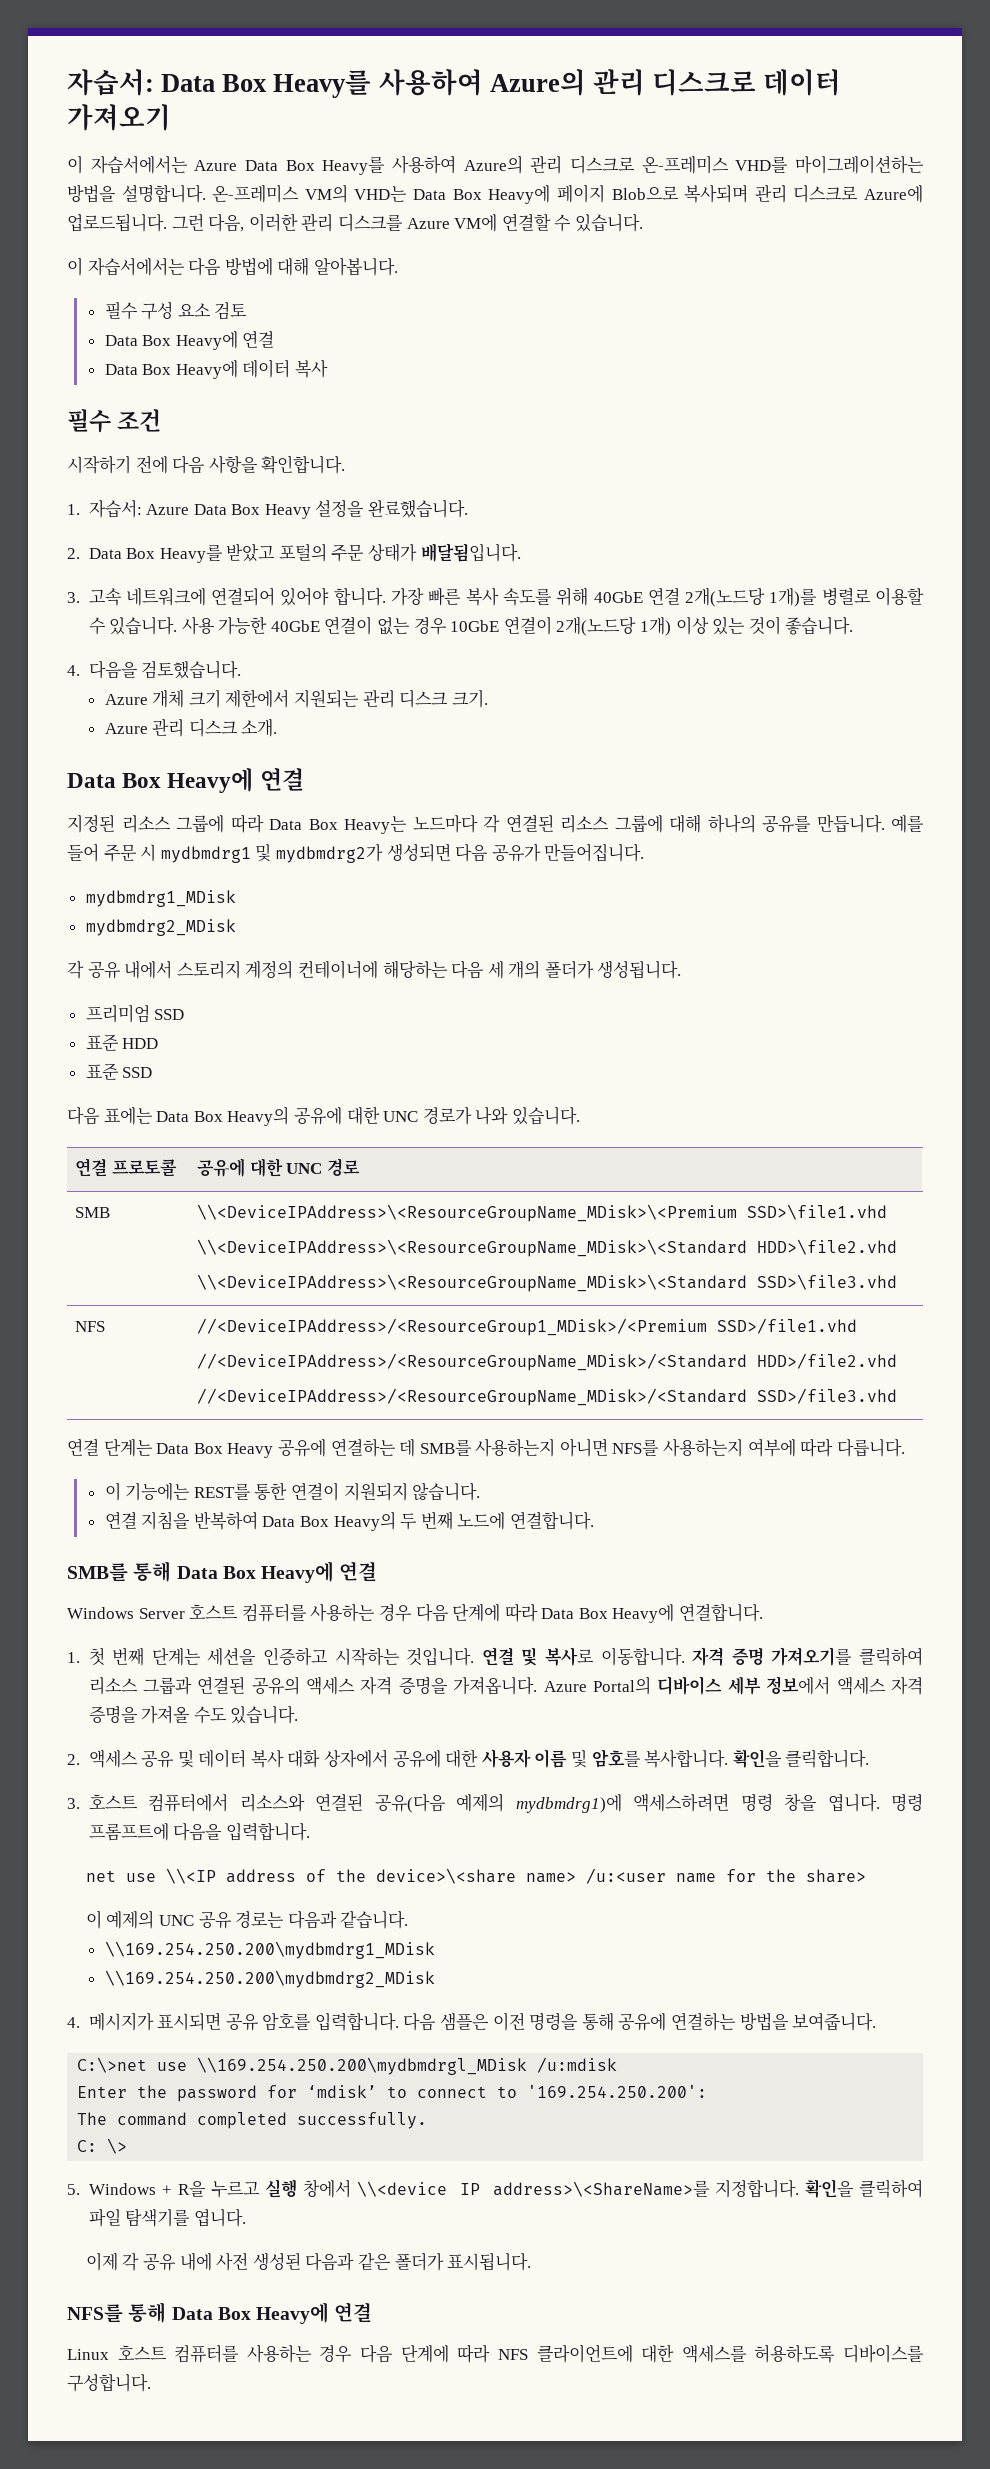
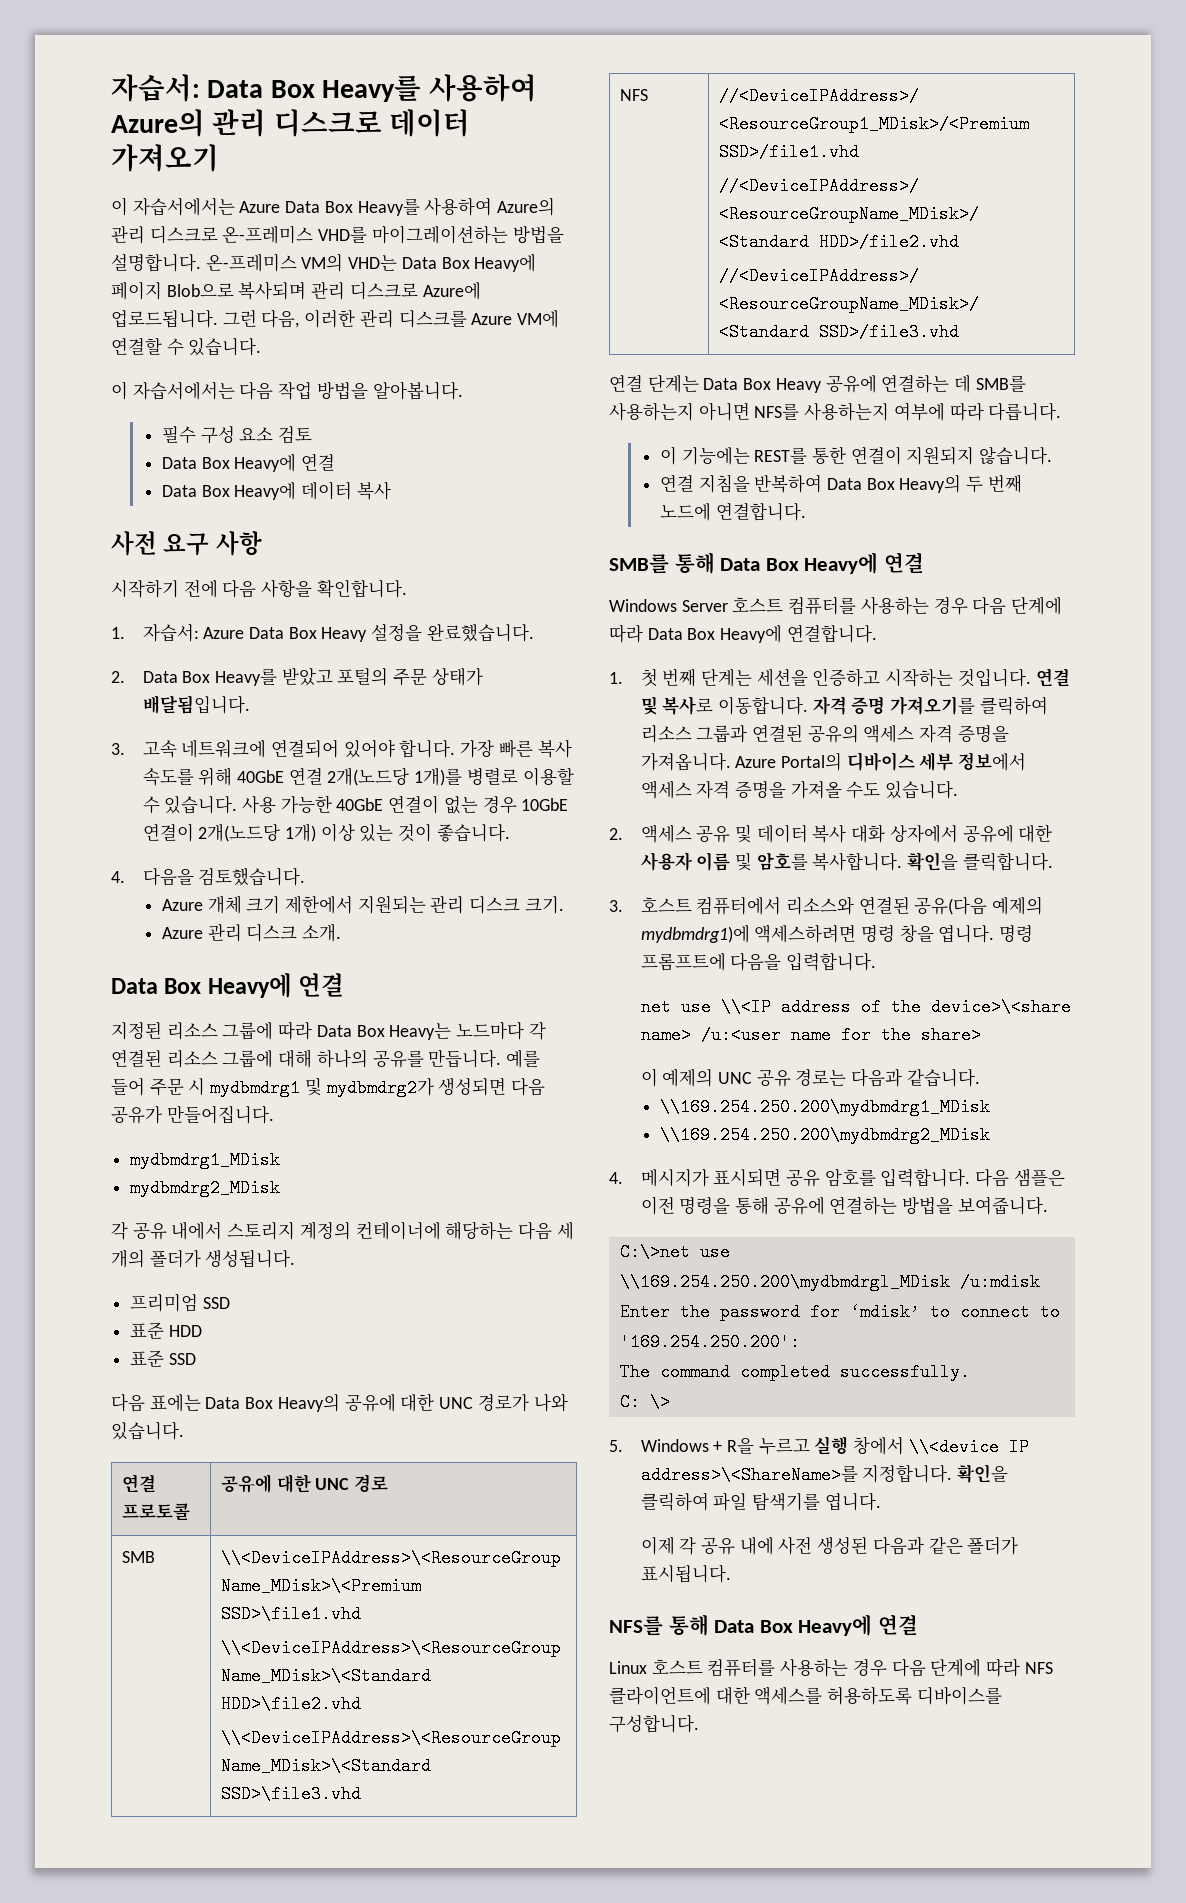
- 이 자습서에서는 다음 방법에 대해 알아봅니다.
+ 이 자습서에서는 다음 작업 방법을 알아봅니다.
- 필수 조건
+ 사전 요구 사항

